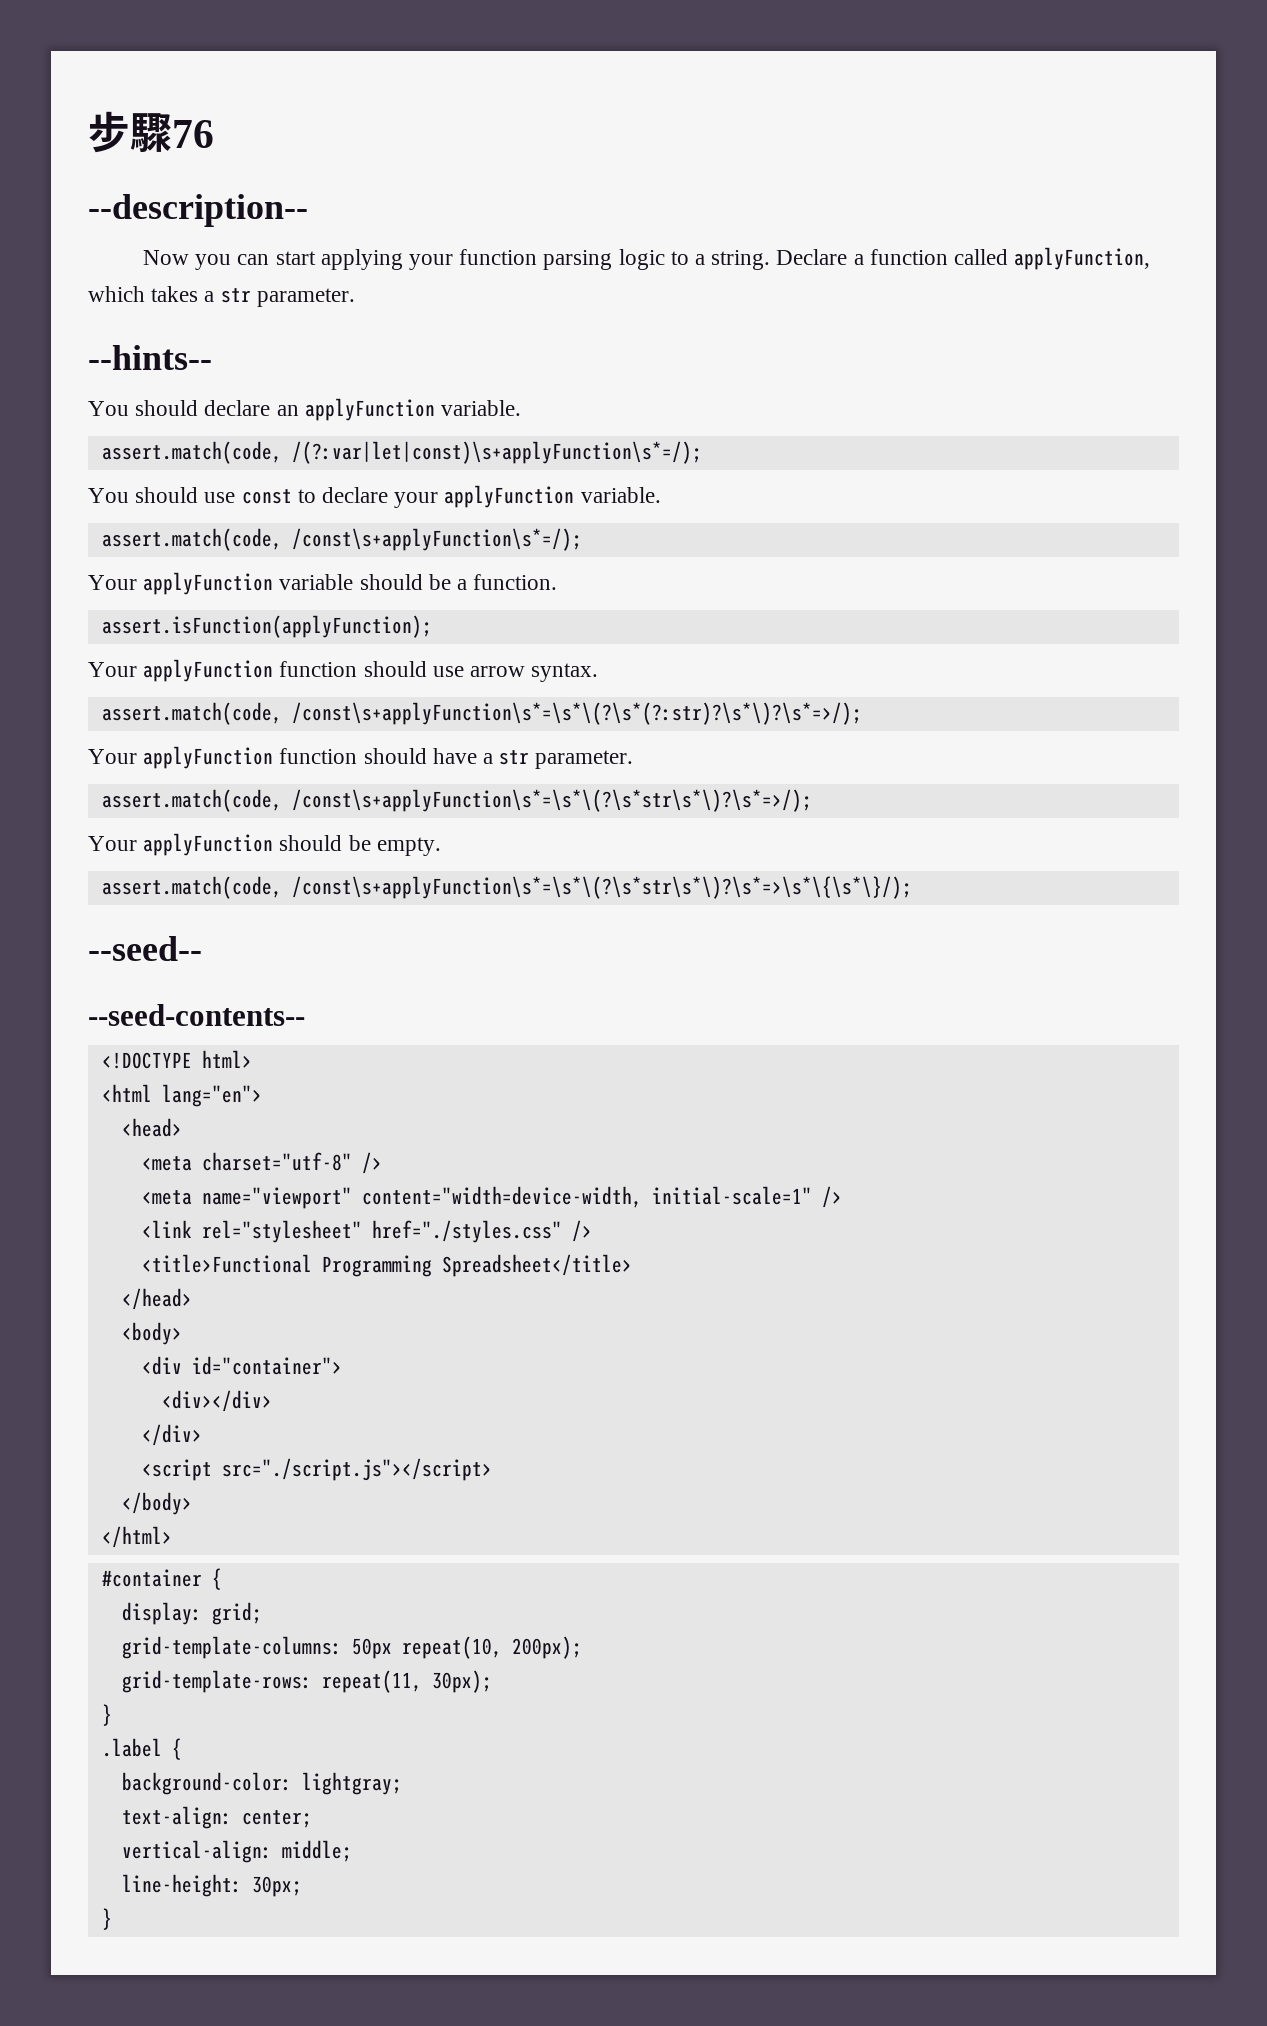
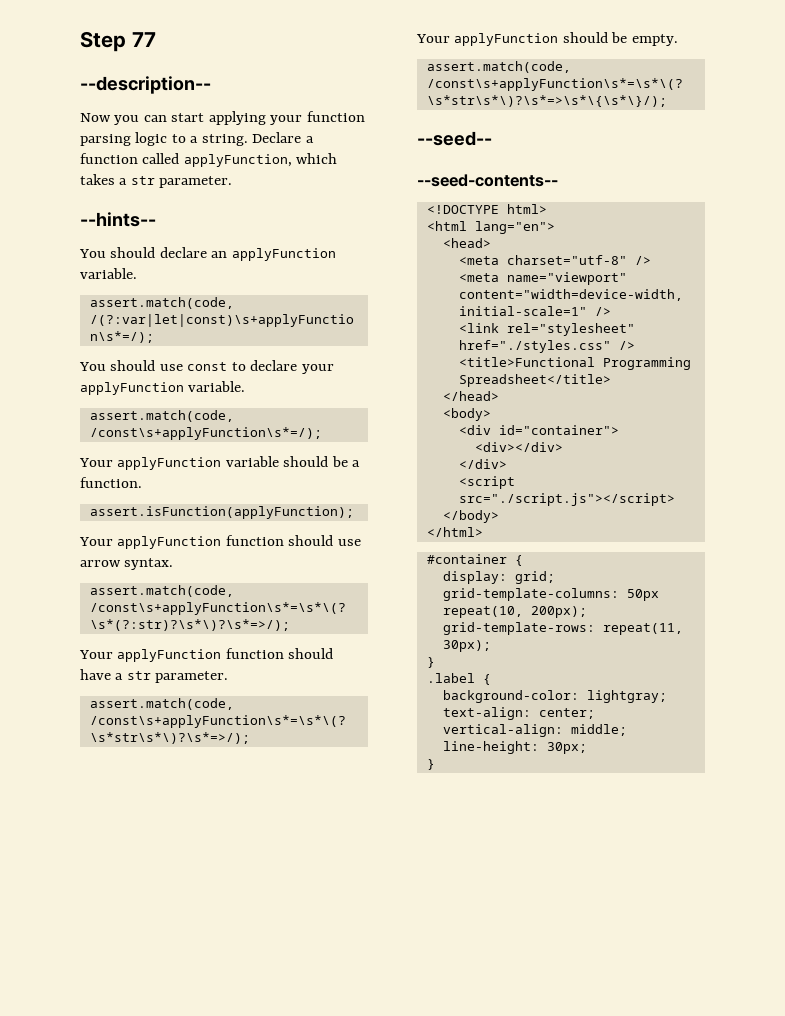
- 步驟76
+ Step 77

